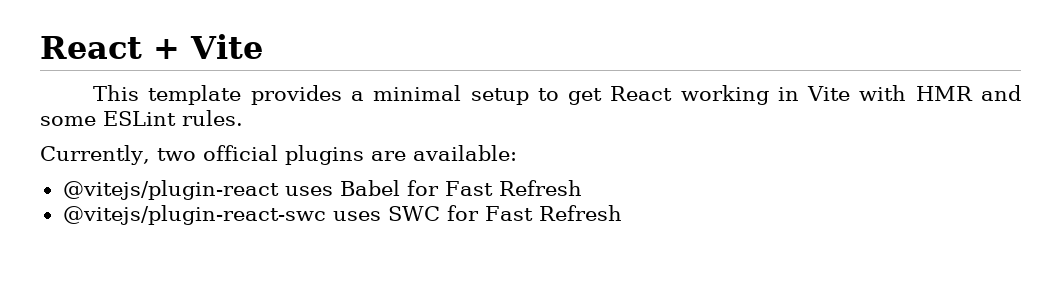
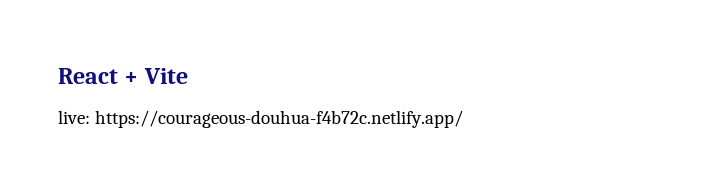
- This template provides a minimal setup to get React working in Vite with HMR and some ESLint rules.
- Currently, two official plugins are available:
- @vitejs/plugin-react uses Babel for Fast Refresh
- @vitejs/plugin-react-swc uses SWC for Fast Refresh
+ live: https://courageous-douhua-f4b72c.netlify.app/

